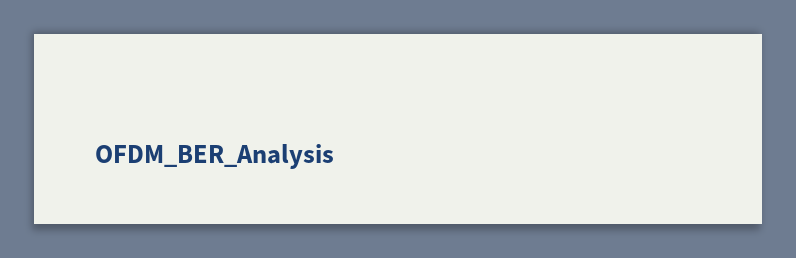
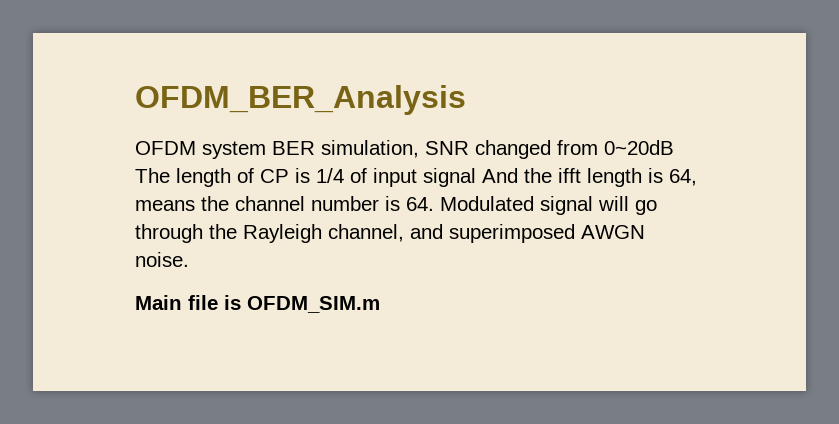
+ OFDM system BER simulation, SNR changed from 0~20dB The length of CP is 1/4 of input signal And the ifft length is 64, means the channel number is 64. Modulated signal will go through the Rayleigh channel, and superimposed AWGN noise.
+ Main file is OFDM_SIM.m

